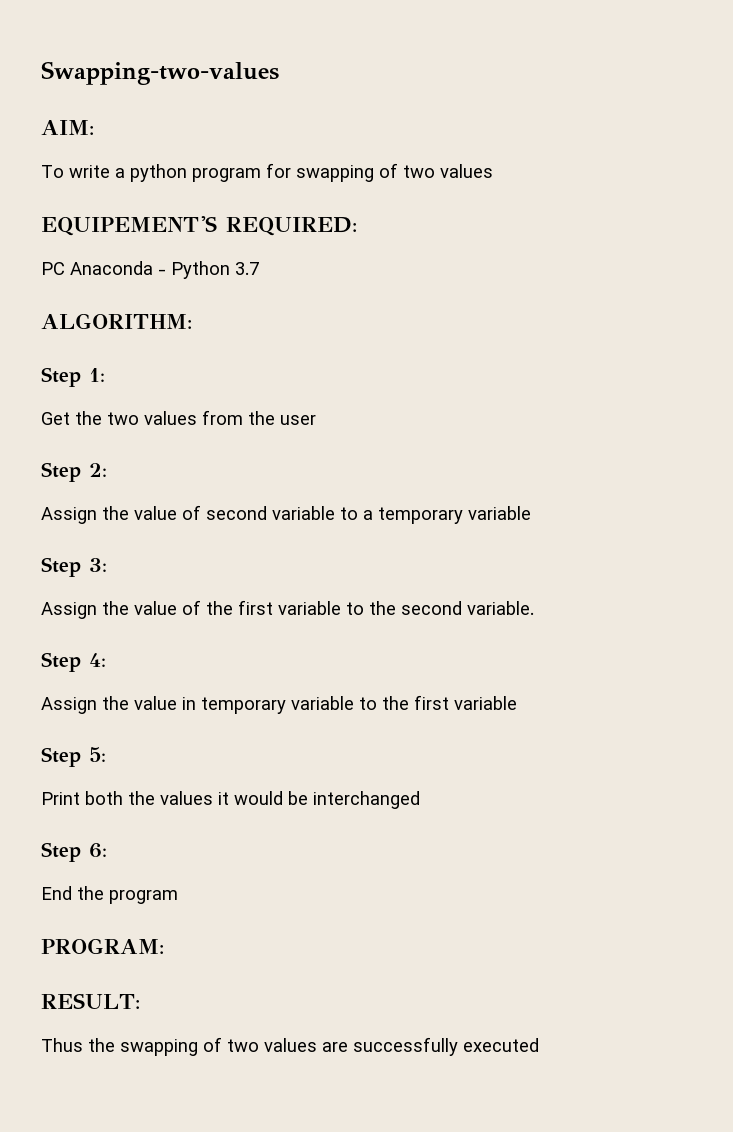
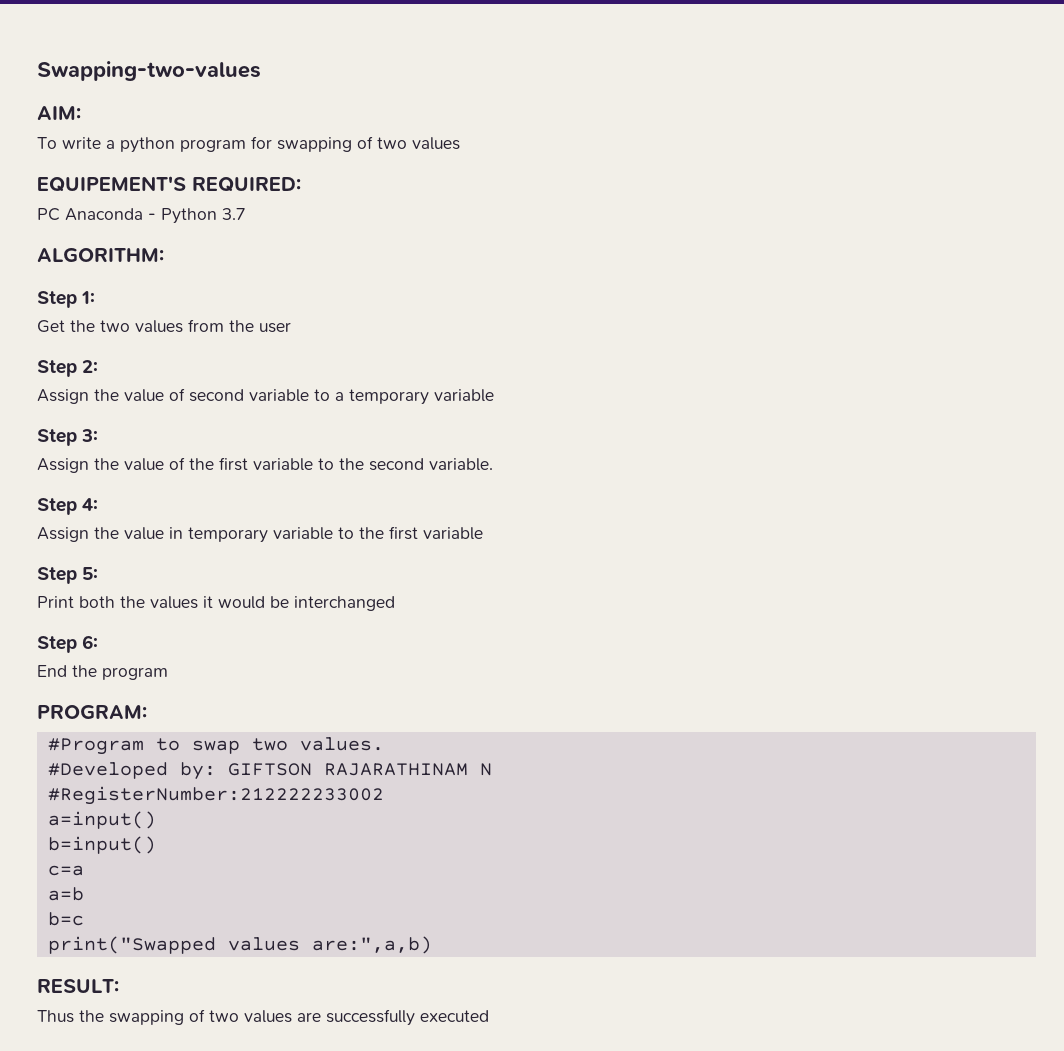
+ #Program to swap two values.
+ #Developed by: GIFTSON RAJARATHINAM N
+ #RegisterNumber:212222233002
+ a=input()
+ b=input()
+ c=a
+ a=b
+ b=c
+ print("Swapped values are:",a,b)

